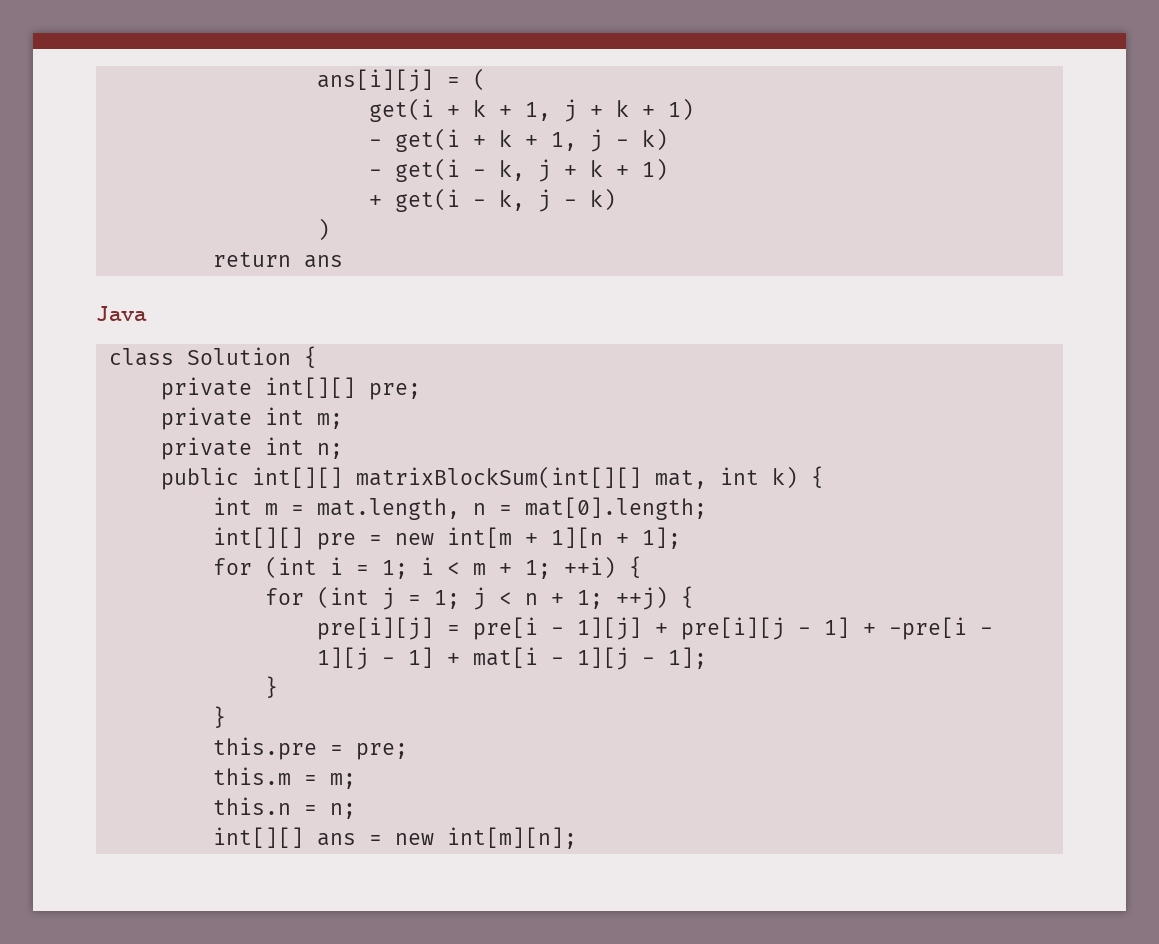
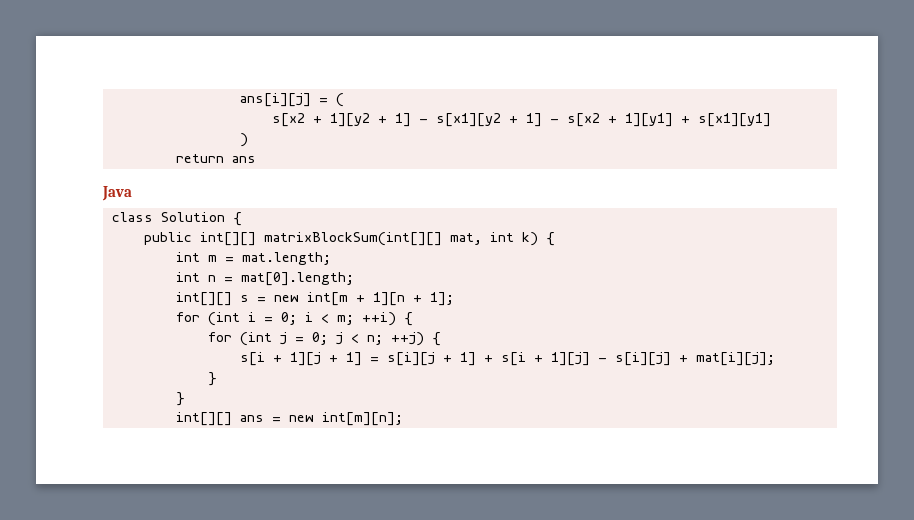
- get(i + k + 1, j + k + 1)
- - get(i + k + 1, j - k)
- - get(i - k, j + k + 1)
- + get(i - k, j - k)
+ s[x2 + 1][y2 + 1] - s[x1][y2 + 1] - s[x2 + 1][y1] + s[x1][y1]
- private int[][] pre;
- private int m;
- private int n;
- int m = mat.length, n = mat[0].length;
+ int m = mat.length;
+ int n = mat[0].length;
- int[][] pre = new int[m + 1][n + 1];
+ int[][] s = new int[m + 1][n + 1];
- for (int i = 1; i < m + 1; ++i) {
+ for (int i = 0; i < m; ++i) {
- for (int j = 1; j < n + 1; ++j) {
+ for (int j = 0; j < n; ++j) {
- pre[i][j] = pre[i - 1][j] + pre[i][j - 1] + -pre[i - 1][j - 1] + mat[i - 1][j - 1];
+ s[i + 1][j + 1] = s[i][j + 1] + s[i + 1][j] - s[i][j] + mat[i][j];
  }
  }
- this.pre = pre;
- this.m = m;
- this.n = n;

